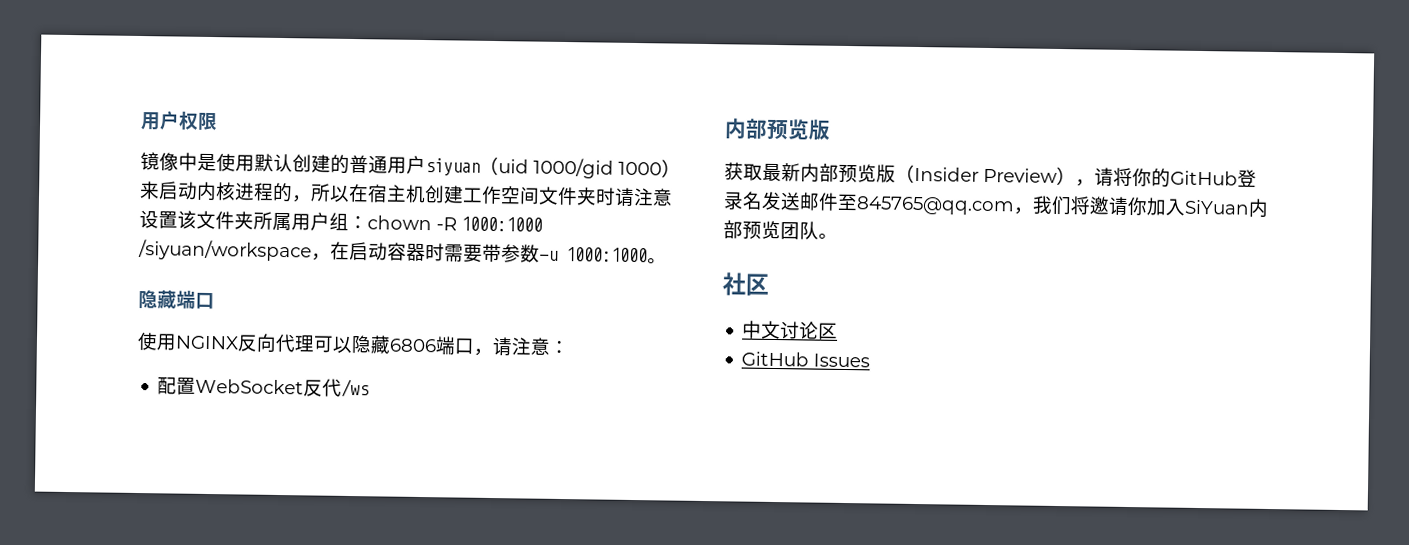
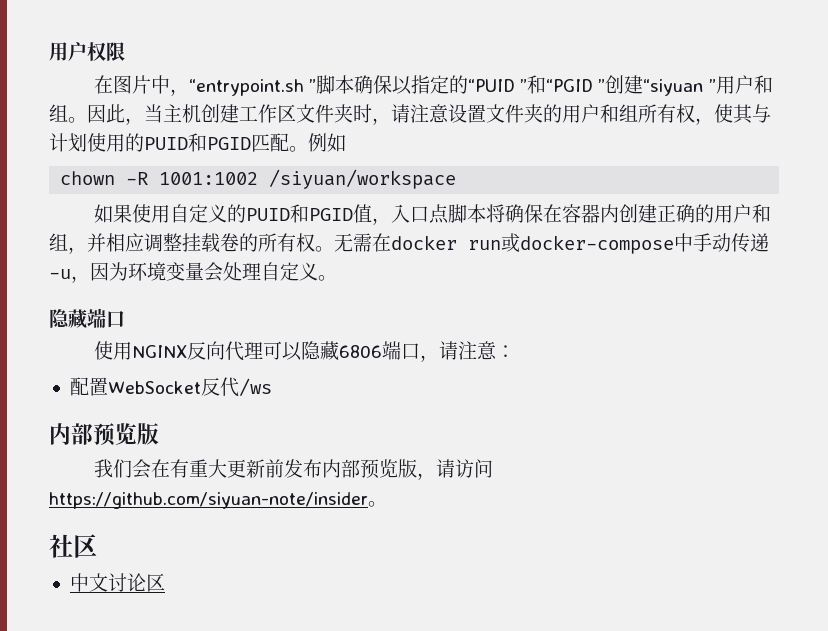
- 镜像中是使用默认创建的普通用户siyuan（uid 1000/gid 1000）来启动内核进程的，所以在宿主机创建工作空间文件夹时请注意设置该文件夹所属用户组：chown -R 1000:1000 /siyuan/workspace，在启动容器时需要带参数-u 1000:1000。
+ 在图片中，“entrypoint.sh ”脚本确保以指定的“PUID ”和“PGID ”创建“siyuan ”用户和组。因此，当主机创建工作区文件夹时，请注意设置文件夹的用户和组所有权，使其与计划使用的PUID和PGID匹配。例如
+ chown -R 1001:1002 /siyuan/workspace
+ 如果使用自定义的PUID和PGID值，入口点脚本将确保在容器内创建正确的用户和组，并相应调整挂载卷的所有权。无需在docker run或docker-compose中手动传递-u，因为环境变量会处理自定义。
- 获取最新内部预览版（Insider Preview），请将你的GitHub登录名发送邮件至845765@qq.com，我们将邀请你加入SiYuan内部预览团队。
+ 我们会在有重大更新前发布内部预览版，请访问https://github.com/siyuan-note/insider。
- GitHub Issues

